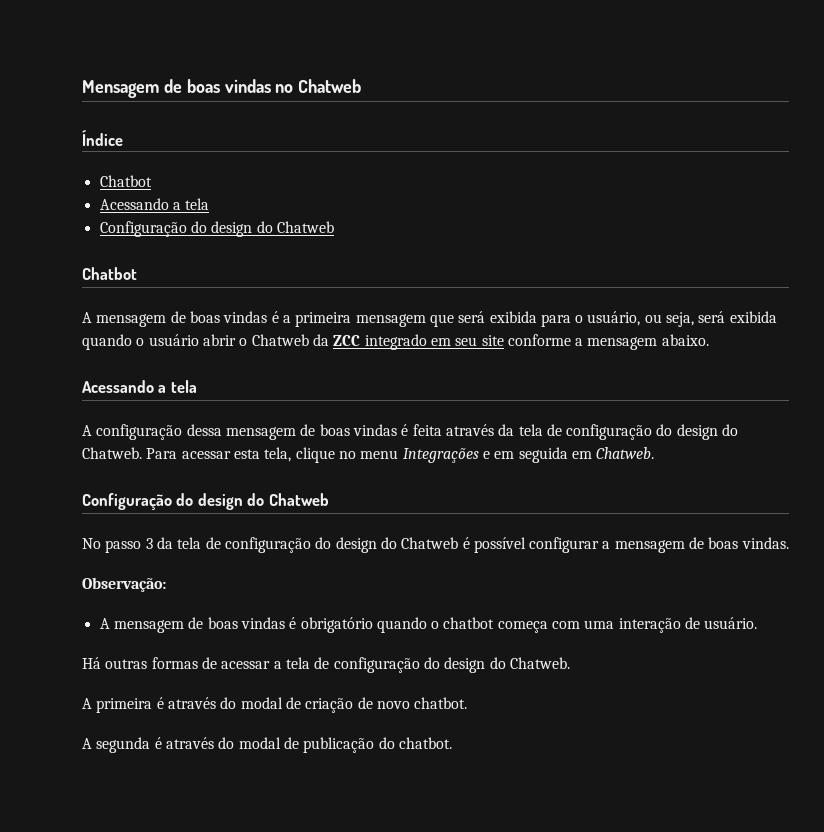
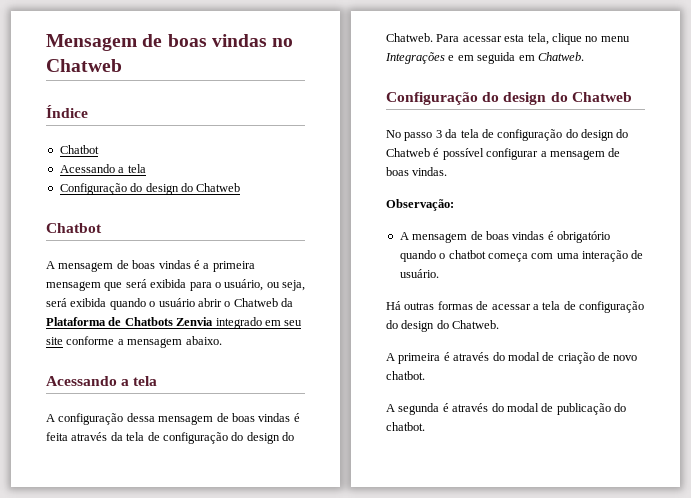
- A mensagem de boas vindas é a primeira mensagem que será exibida para o usuário, ou seja, será exibida quando o usuário abrir o Chatweb da ZCC integrado em seu site conforme a mensagem abaixo.
+ A mensagem de boas vindas é a primeira mensagem que será exibida para o usuário, ou seja, será exibida quando o usuário abrir o Chatweb da Plataforma de Chatbots Zenvia integrado em seu site conforme a mensagem abaixo.

